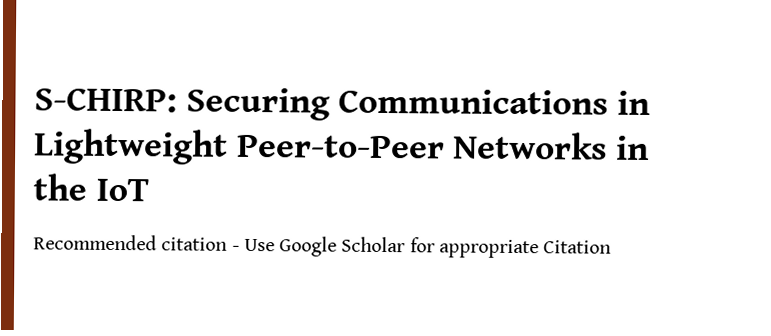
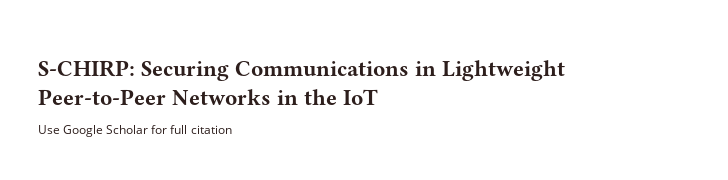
- Recommended citation - Use Google Scholar for appropriate Citation
+ Use Google Scholar for full citation

